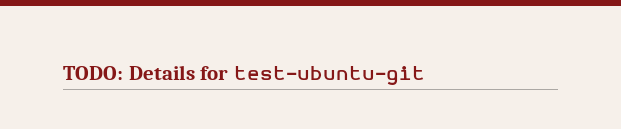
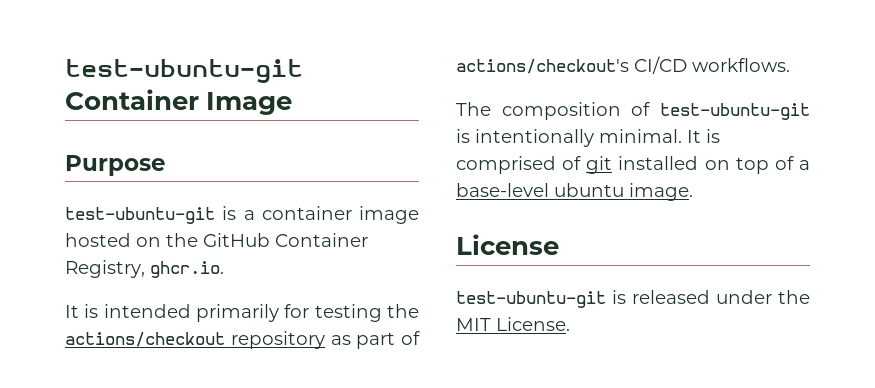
- TODO: Details for test-ubuntu-git
+ test-ubuntu-git Container Image
+ Purpose
+ test-ubuntu-git is a container image hosted on the GitHub Container Registry, ghcr.io.
+ It is intended primarily for testing the actions/checkout repository as part of actions/checkout's CI/CD workflows.
+ The composition of test-ubuntu-git is intentionally minimal. It is comprised of git installed on top of a base-level ubuntu image.
+ License
+ test-ubuntu-git is released under the MIT License.

